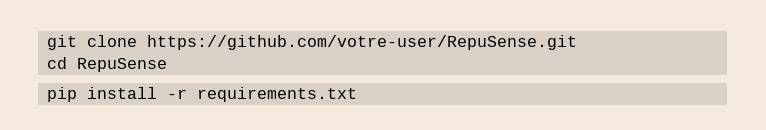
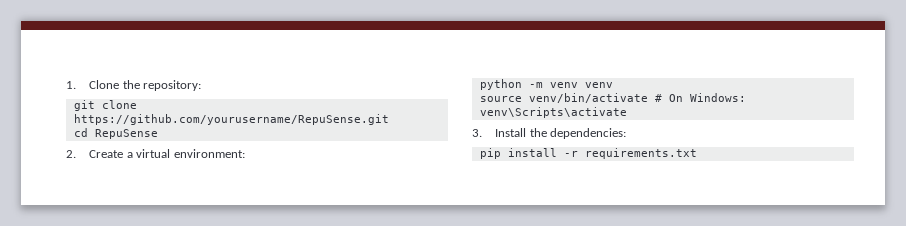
+ 1. Clone the repository:
- git clone https://github.com/votre-user/RepuSense.git
+ git clone https://github.com/yourusername/RepuSense.git
+ 2. Create a virtual environment:
+ python -m venv venv
+ source venv/bin/activate # On Windows: venv\Scripts\activate
+ 3. Install the dependencies:

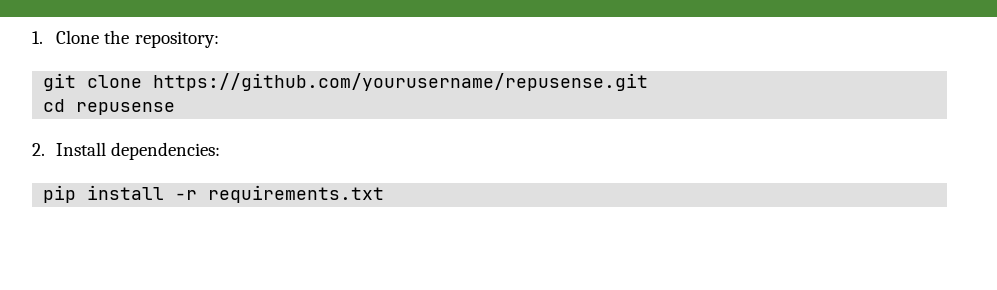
- git clone https://github.com/yourusername/RepuSense.git
+ git clone https://github.com/yourusername/repusense.git
- cd RepuSense
- 2. Create a virtual environment:
- python -m venv venv
- source venv/bin/activate # On Windows: venv\Scripts\activate
- 3. Install the dependencies:
+ cd repusense
+ 2. Install dependencies:

